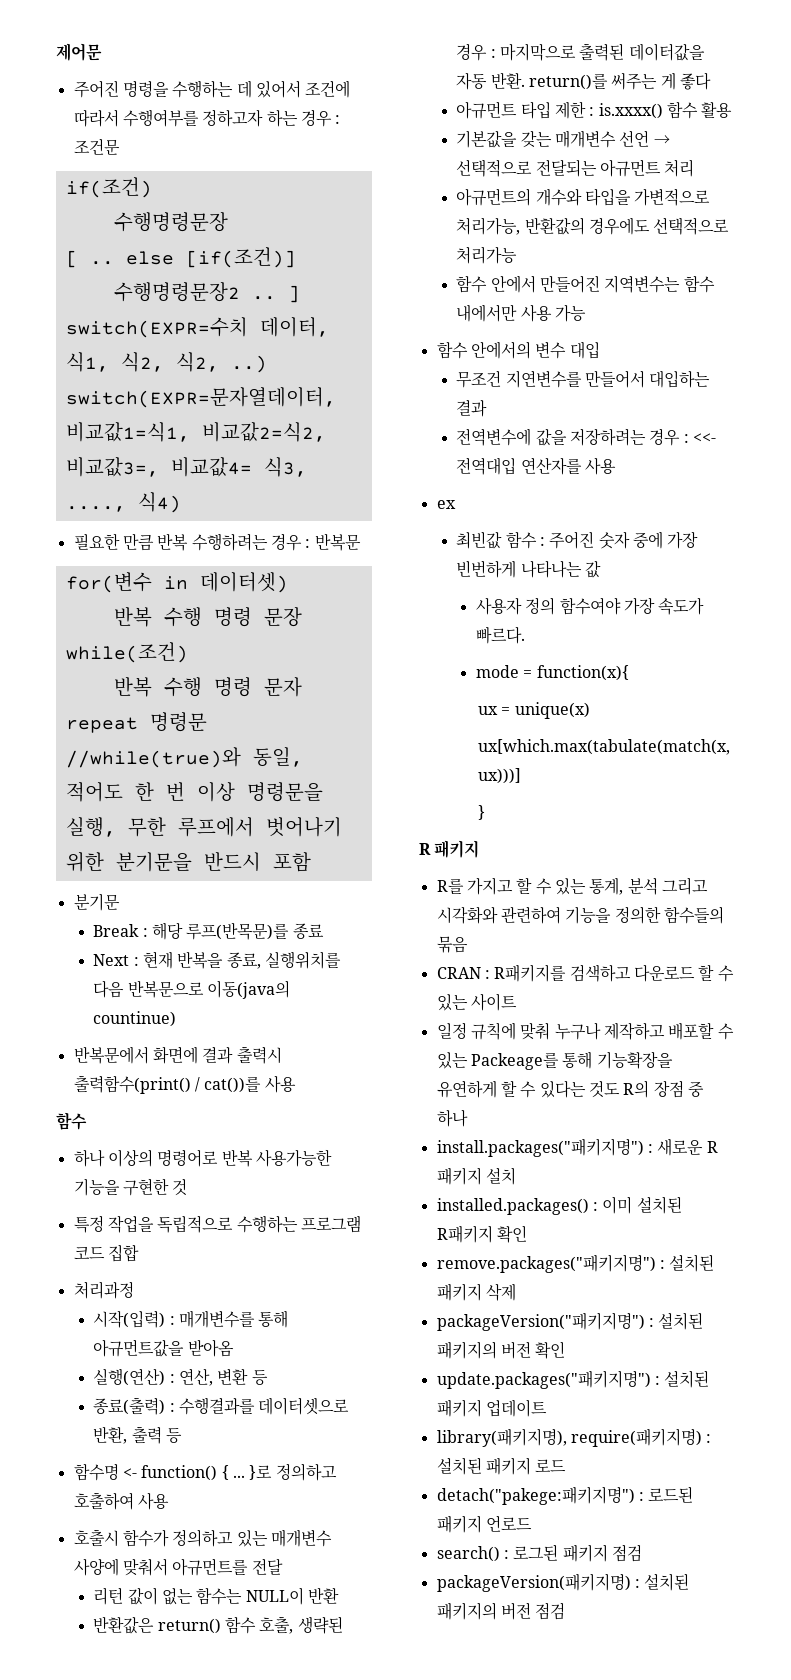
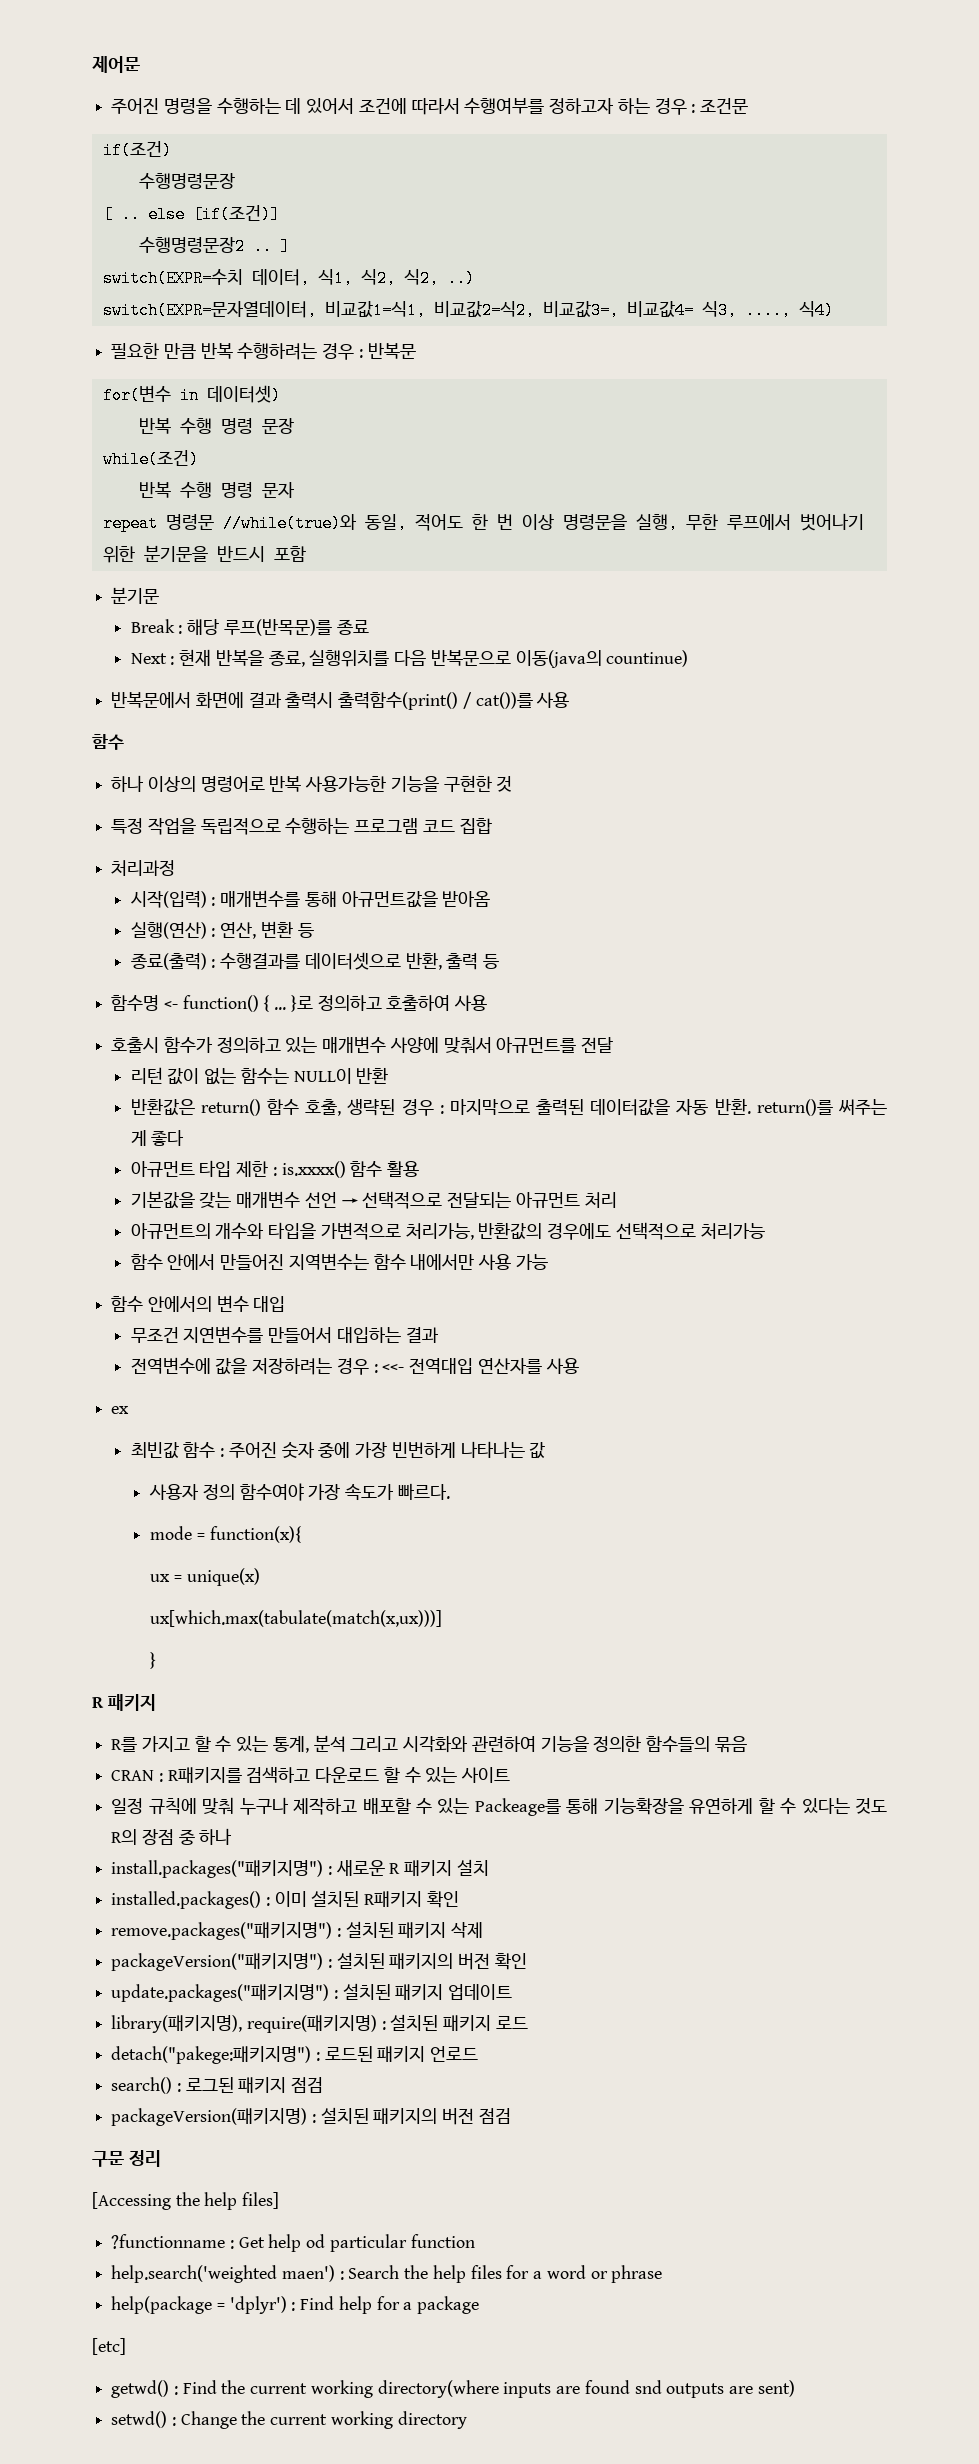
+ 구문 정리
+ [Accessing the help files]
+ ?functionname : Get help od particular function
+ help.search('weighted maen') : Search the help files for a word or phrase
+ help(package = 'dplyr') : Find help for a package
+ [etc]
+ getwd() : Find the current working directory(where inputs are found snd outputs are sent)
+ setwd() : Change the current working directory

